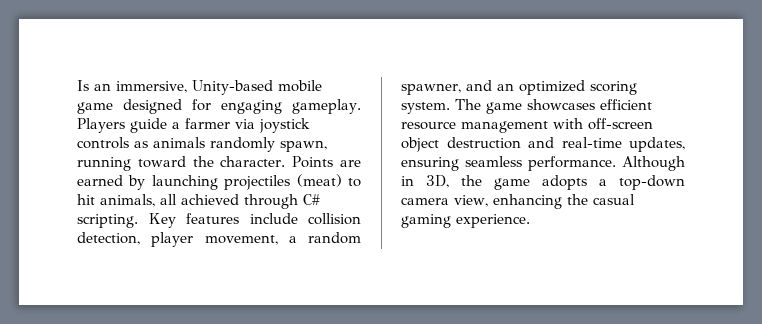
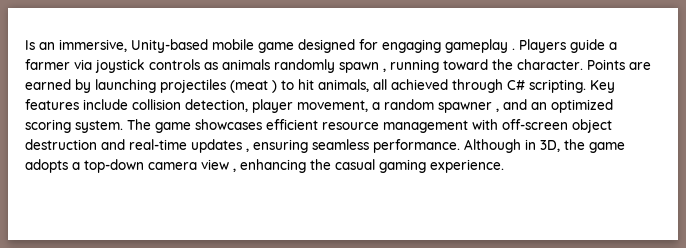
- Is an immersive, Unity-based mobile game designed for engaging gameplay.
+ Is an immersive, Unity-based mobile game designed for engaging gameplay .
- Players guide a farmer via joystick controls as animals randomly spawn, running toward the character.
+ Players guide a farmer via joystick controls as animals randomly spawn , running toward the character.
- Points are earned by launching projectiles (meat) to hit animals, all achieved through C# scripting.
+ Points are earned by launching projectiles (meat ) to hit animals, all achieved through C# scripting.
- Key features include collision detection, player movement, a random spawner, and an optimized scoring system.
+ Key features include collision detection, player movement, a random spawner , and an optimized scoring system.
- The game showcases efficient resource management with off-screen object destruction and real-time updates, ensuring seamless performance.
+ The game showcases efficient resource management with off-screen object destruction and real-time updates , ensuring seamless performance.
- Although in 3D, the game adopts a top-down camera view, enhancing the casual gaming experience.
+ Although in 3D, the game adopts a top-down camera view , enhancing the casual gaming experience.

